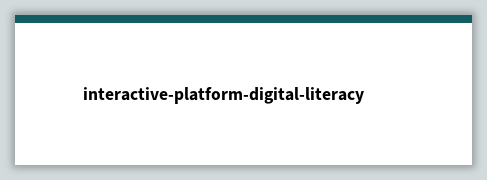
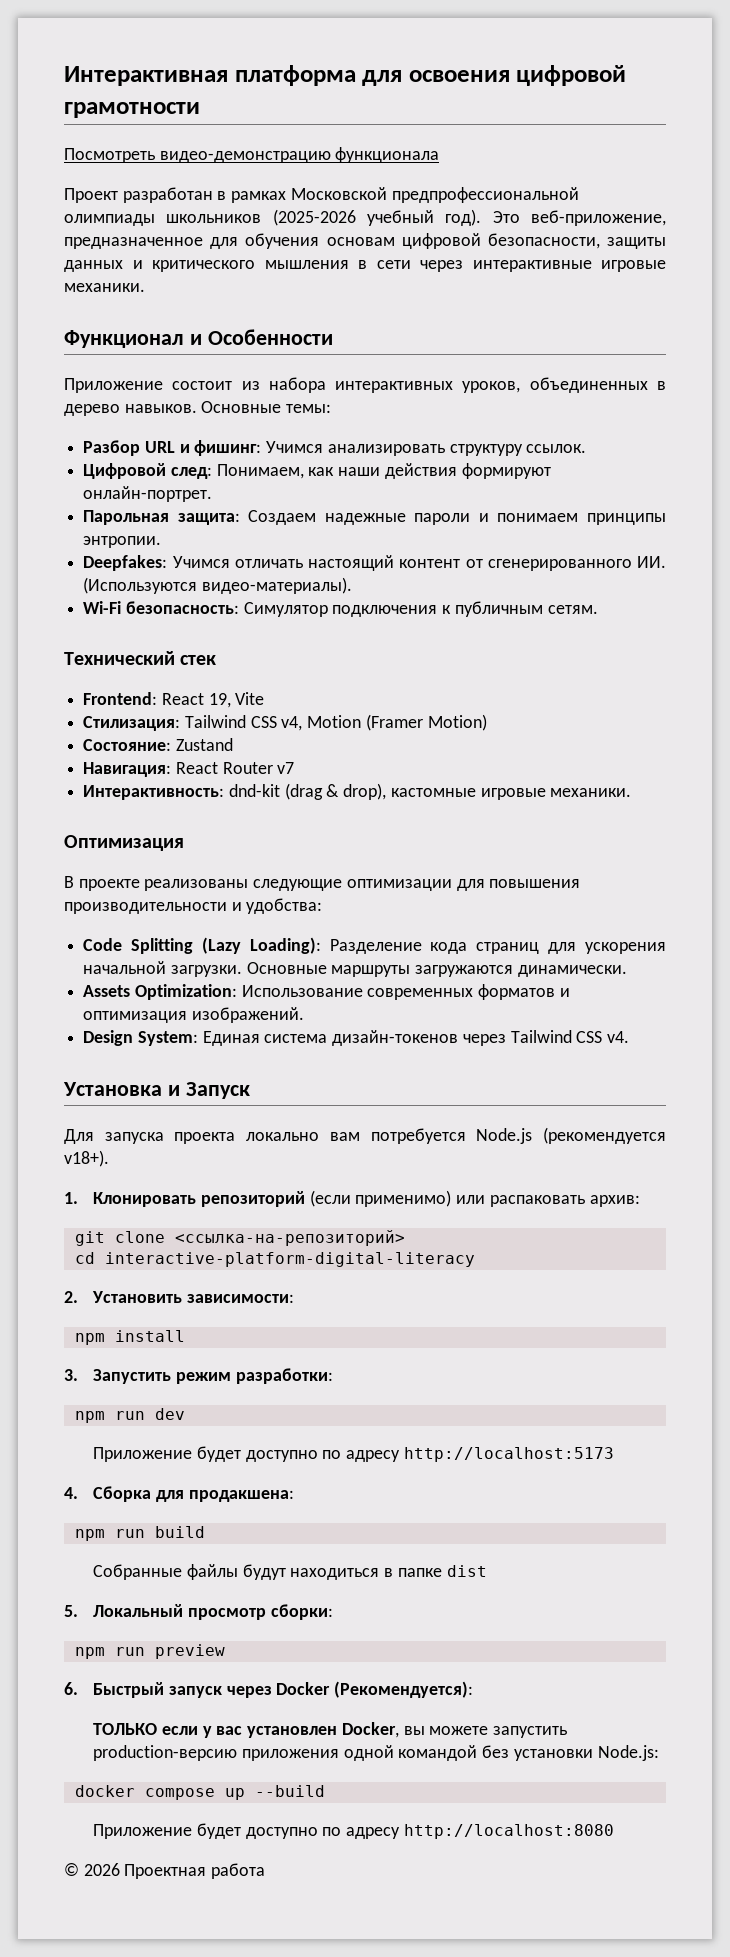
- interactive-platform-digital-literacy
+ Интерактивная платформа для освоения цифровой грамотности
+ Посмотреть видео-демонстрацию функционала
+ Проект разработан в рамках Московской предпрофессиональной олимпиады школьников (2025-2026 учебный год). Это веб-приложение, предназначенное для обучения основам цифровой безопасности, защиты данных и критического мышления в сети через интерактивные игровые механики.
+ Функционал и Особенности
+ Приложение состоит из набора интерактивных уроков, объединенных в дерево навыков. Основные темы:
+ Разбор URL и фишинг: Учимся анализировать структуру ссылок.
+ Цифровой след: Понимаем, как наши действия формируют онлайн-портрет.
+ Парольная защита: Создаем надежные пароли и понимаем принципы энтропии.
+ Deepfakes: Учимся отличать настоящий контент от сгенерированного ИИ. (Используются видео-материалы).
+ Wi-Fi безопасность: Симулятор подключения к публичным сетям.
+ Технический стек
+ Frontend: React 19, Vite
+ Стилизация: Tailwind CSS v4, Motion (Framer Motion)
+ Состояние: Zustand
+ Навигация: React Router v7
+ Интерактивность: dnd-kit (drag & drop), кастомные игровые механики.
+ Оптимизация
+ В проекте реализованы следующие оптимизации для повышения производительности и удобства:
+ Code Splitting (Lazy Loading): Разделение кода страниц для ускорения начальной загрузки. Основные маршруты загружаются динамически.
+ Assets Optimization: Использование современных форматов и оптимизация изображений.
+ Design System: Единая система дизайн-токенов через Tailwind CSS v4.
+ Установка и Запуск
+ Для запуска проекта локально вам потребуется Node.js (рекомендуется v18+).
+ 1. Клонировать репозиторий (если применимо) или распаковать архив:
+ git clone <ссылка-на-репозиторий>
+ cd interactive-platform-digital-literacy
+ 2. Установить зависимости:
+ npm install
+ 3. Запустить режим разработки:
+ npm run dev
+ Приложение будет доступно по адресу http://localhost:5173
+ 4. Сборка для продакшена:
+ npm run build
+ Собранные файлы будут находиться в папке dist
+ 5. Локальный просмотр сборки:
+ npm run preview
+ 6. Быстрый запуск через Docker (Рекомендуется):
+ ТОЛЬКО если у вас установлен Docker, вы можете запустить production-версию приложения одной командой без установки Node.js:
+ docker compose up --build
+ Приложение будет доступно по адресу http://localhost:8080
+ © 2026 Проектная работа

